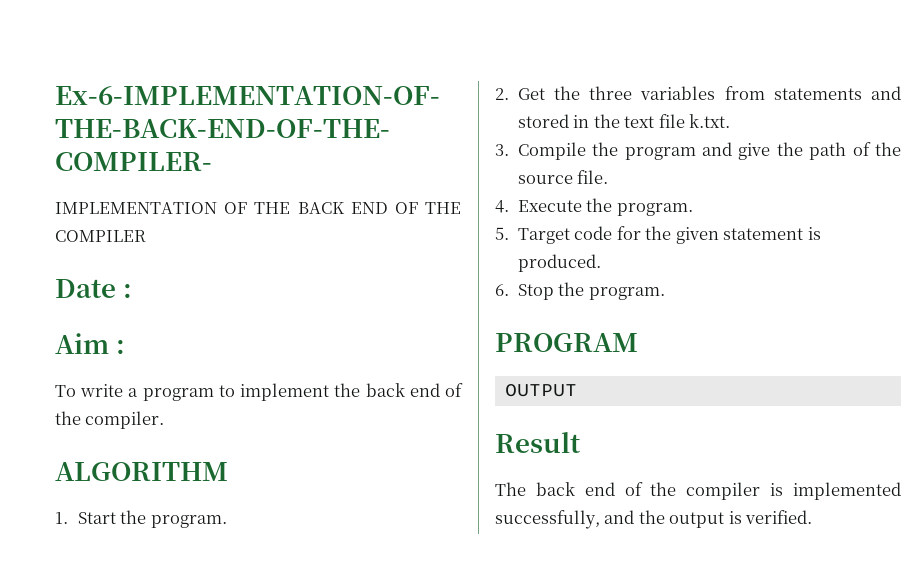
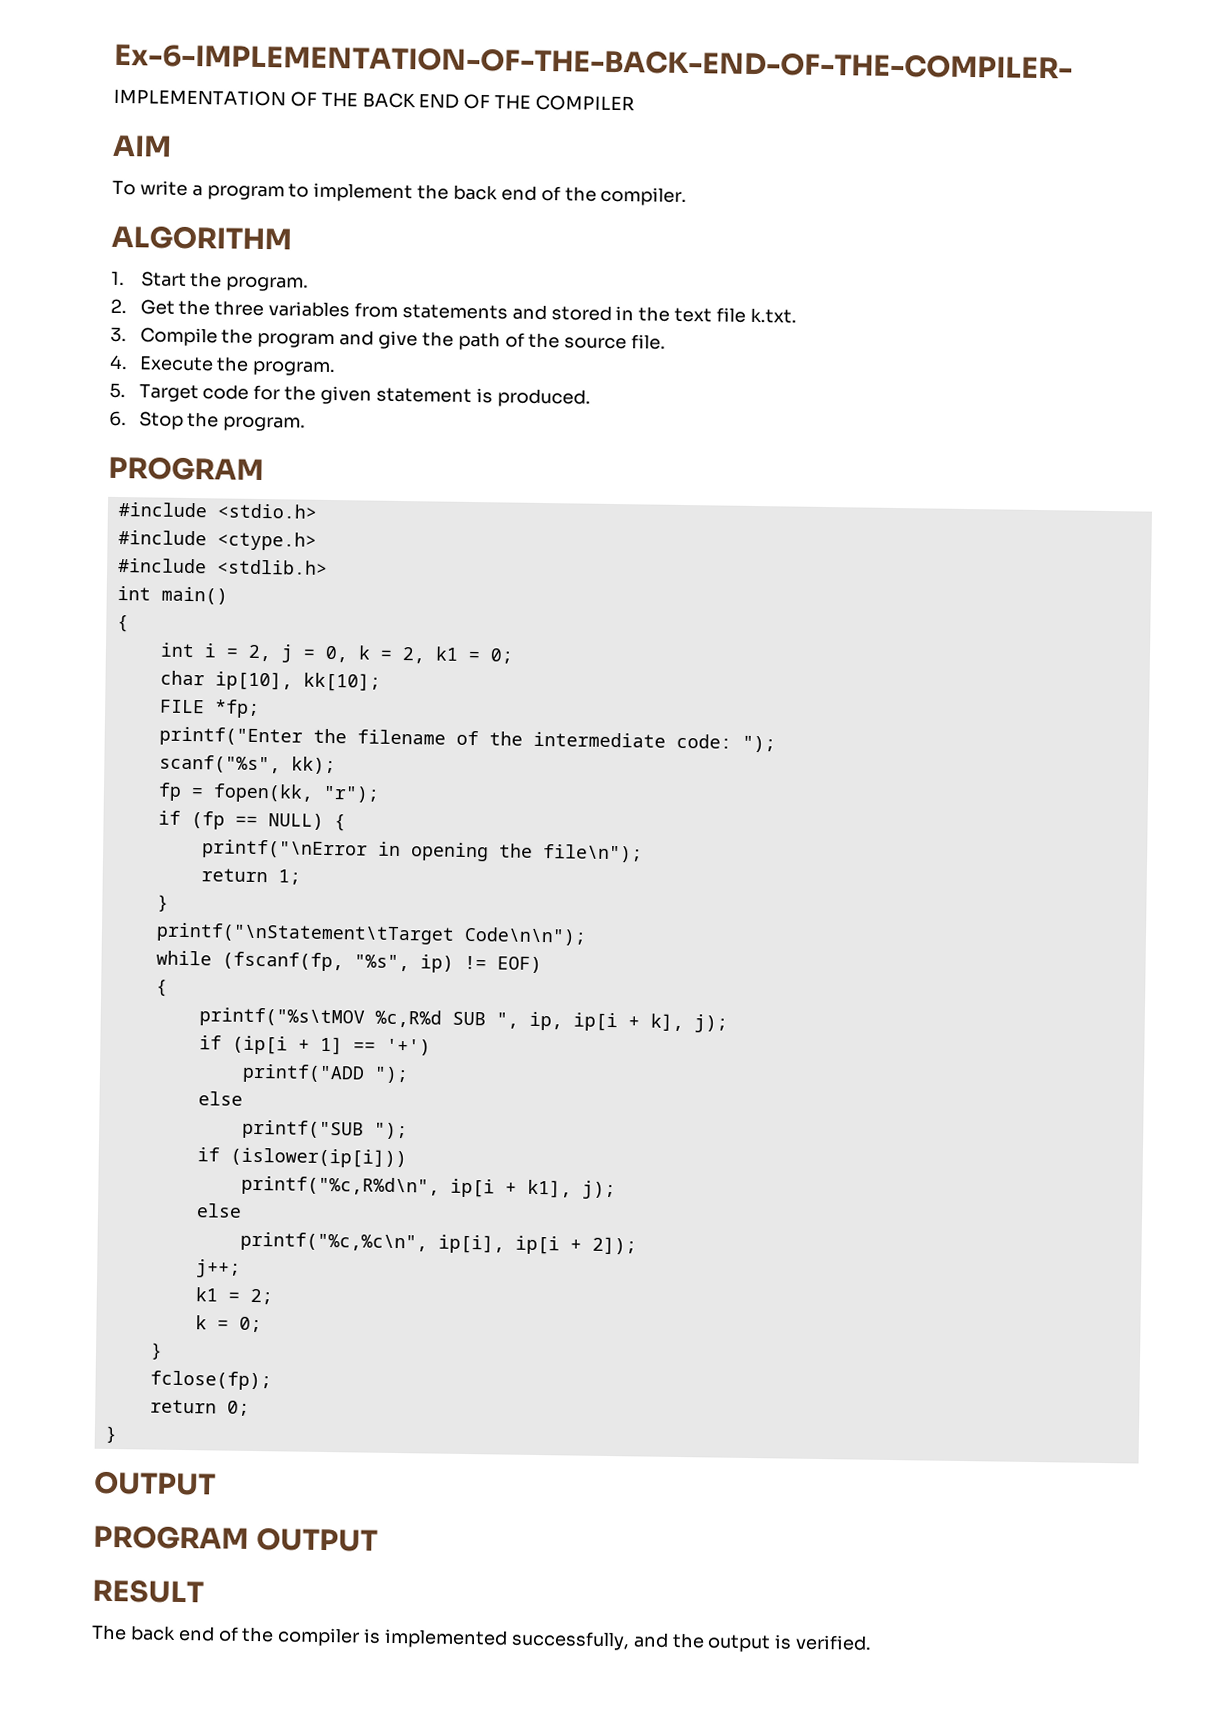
- Date :
- Aim :
+ AIM
+ #include <stdio.h>
+ #include <ctype.h>
+ #include <stdlib.h>
+ int main()
+ {
+ int i = 2, j = 0, k = 2, k1 = 0;
+ char ip[10], kk[10];
+ FILE *fp;
+ printf("Enter the filename of the intermediate code: ");
+ scanf("%s", kk);
+ fp = fopen(kk, "r");
+ if (fp == NULL) {
+ printf("\nError in opening the file\n");
+ return 1;
+ }
+ printf("\nStatement\tTarget Code\n\n");
+ while (fscanf(fp, "%s", ip) != EOF)
+ {
+ printf("%s\tMOV %c,R%d SUB ", ip, ip[i + k], j);
+ if (ip[i + 1] == '+')
+ printf("ADD ");
+ else
+ printf("SUB ");
+ if (islower(ip[i]))
+ printf("%c,R%d\n", ip[i + k1], j);
+ else
+ printf("%c,%c\n", ip[i], ip[i + 2]);
+ j++;
+ k1 = 2;
+ k = 0;
+ }
+ fclose(fp);
+ return 0;
+ }
  OUTPUT
- Result
+ PROGRAM OUTPUT
+ RESULT

